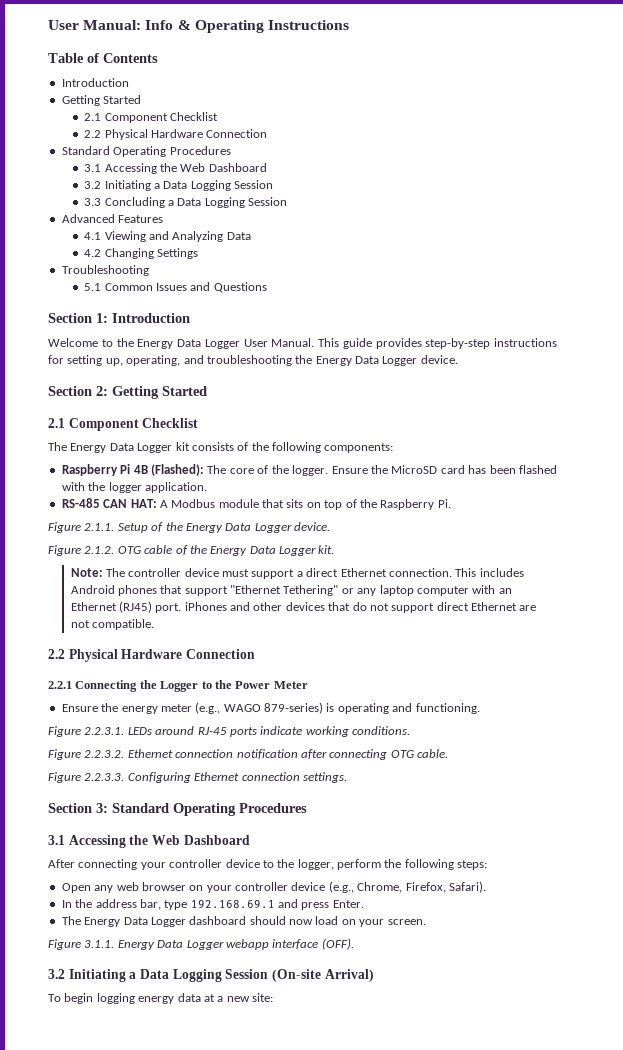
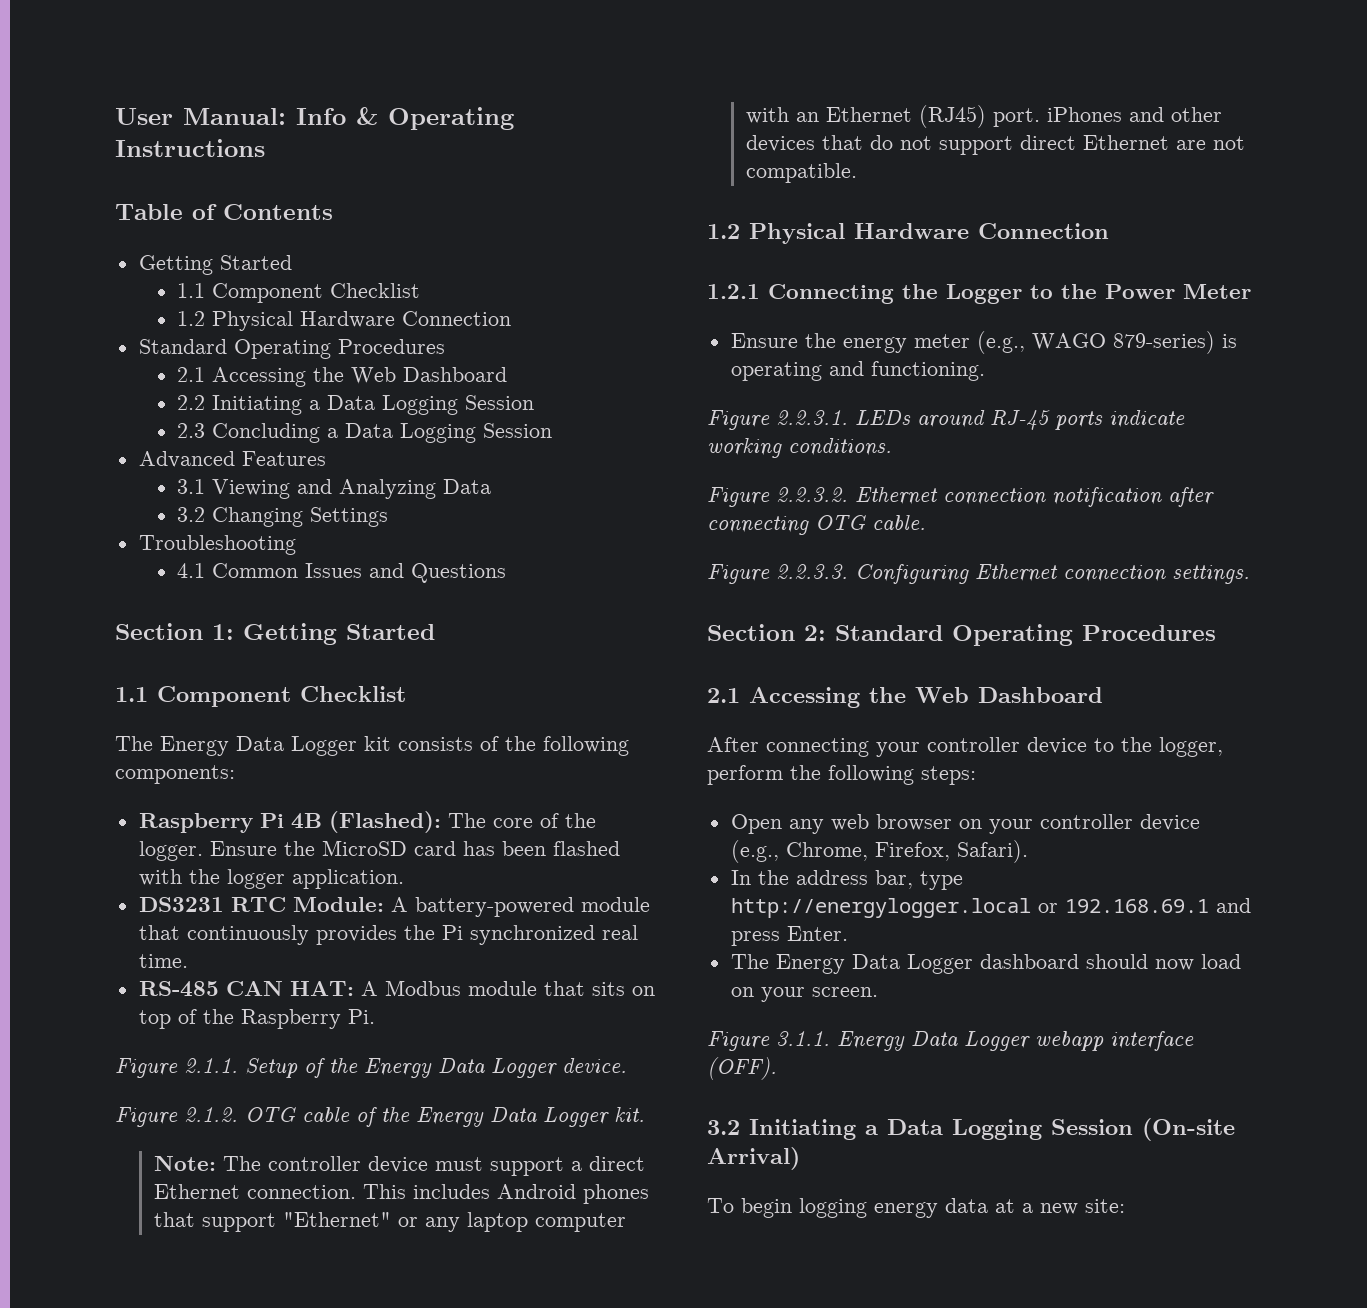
  Table of Contents
- Introduction
  Getting Started
- 2.1 Component Checklist
- 2.2 Physical Hardware Connection
+ 1.1 Component Checklist
+ 1.2 Physical Hardware Connection
  Standard Operating Procedures
- 3.1 Accessing the Web Dashboard
- 3.2 Initiating a Data Logging Session
+ 2.1 Accessing the Web Dashboard
+ 2.2 Initiating a Data Logging Session
- 3.3 Concluding a Data Logging Session
+ 2.3 Concluding a Data Logging Session
- 4.1 Viewing and Analyzing Data
+ 3.1 Viewing and Analyzing Data
- 4.2 Changing Settings
+ 3.2 Changing Settings
- 5.1 Common Issues and Questions
+ 4.1 Common Issues and Questions
- Section 1: Introduction
- Welcome to the Energy Data Logger User Manual. This guide provides step-by-step instructions for setting up, operating, and troubleshooting the Energy Data Logger device.
- Section 2: Getting Started
- 2.1 Component Checklist
+ Section 1: Getting Started
+ 1.1 Component Checklist
+ DS3231 RTC Module: A battery-powered module that continuously provides the Pi synchronized real time.
- This includes Android phones that support "Ethernet Tethering" or any laptop computer with an Ethernet (RJ45) port. iPhones and other devices that do not support direct Ethernet are not compatible.
- 2.2 Physical Hardware Connection
- 2.2.1 Connecting the Logger to the Power Meter
+ This includes Android phones that support "Ethernet" or any laptop computer with an Ethernet (RJ45) port. iPhones and other devices that do not support direct Ethernet are not compatible.
+ 1.2 Physical Hardware Connection
+ 1.2.1 Connecting the Logger to the Power Meter
- Section 3: Standard Operating Procedures
- 3.1 Accessing the Web Dashboard
+ Section 2: Standard Operating Procedures
+ 2.1 Accessing the Web Dashboard
- In the address bar, type 192.168.69.1 and press Enter.
+ In the address bar, type http://energylogger.local or 192.168.69.1 and press Enter.

